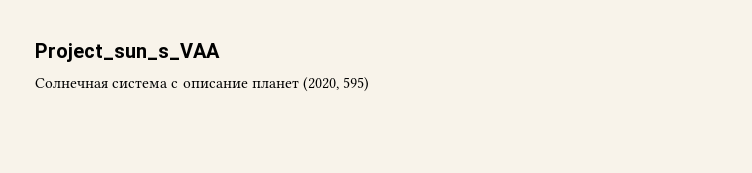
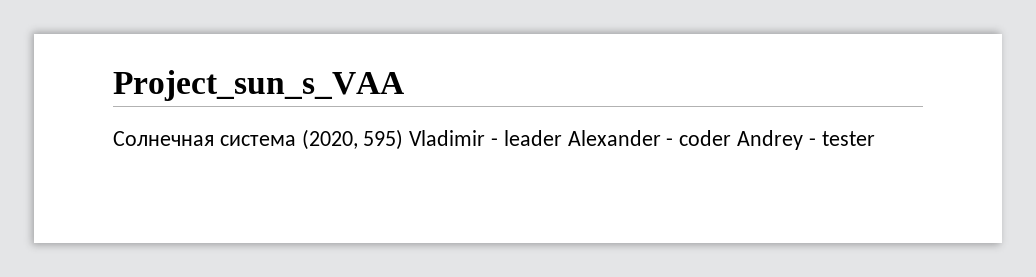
- Солнечная система с описание планет (2020, 595)
+ Солнечная система (2020, 595) Vladimir - leader Alexander - coder Andrey - tester

